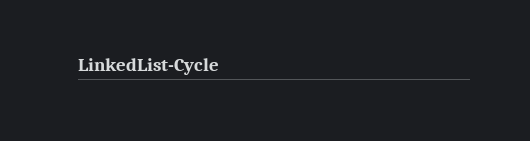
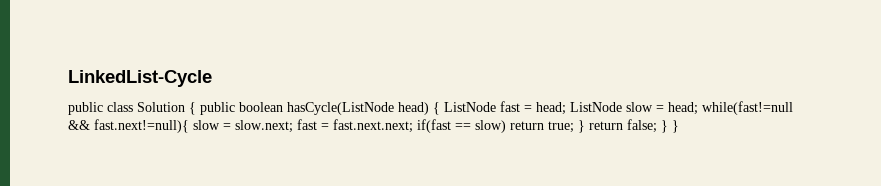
+ public class Solution { public boolean hasCycle(ListNode head) { ListNode fast = head; ListNode slow = head; while(fast!=null && fast.next!=null){ slow = slow.next; fast = fast.next.next; if(fast == slow) return true; } return false; } }

